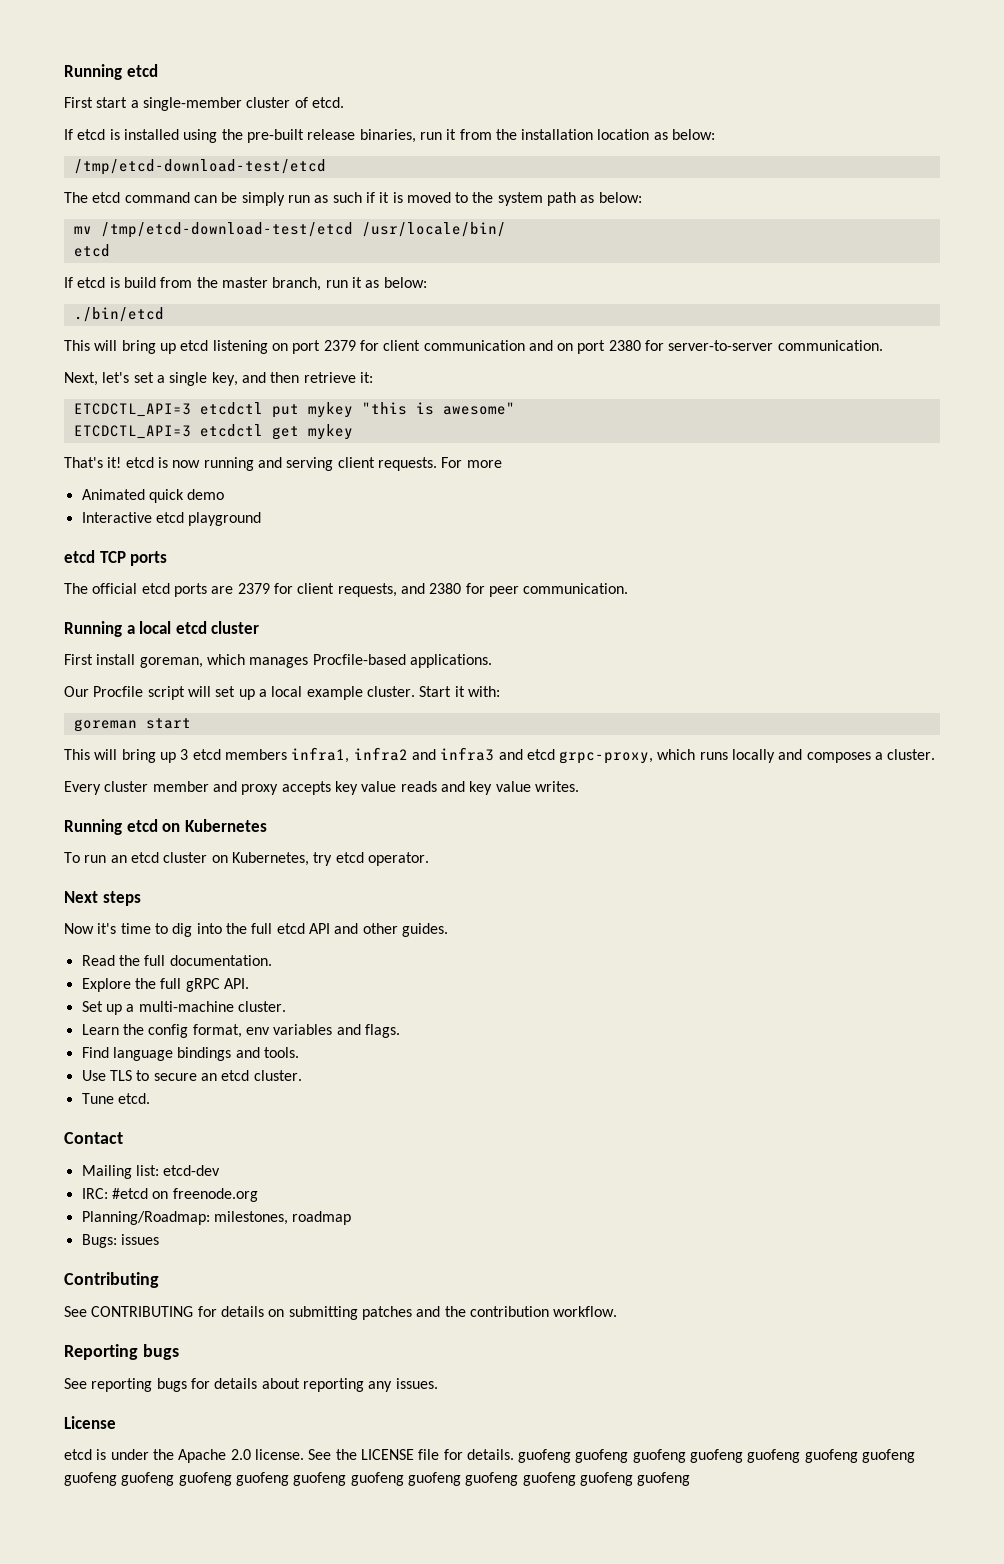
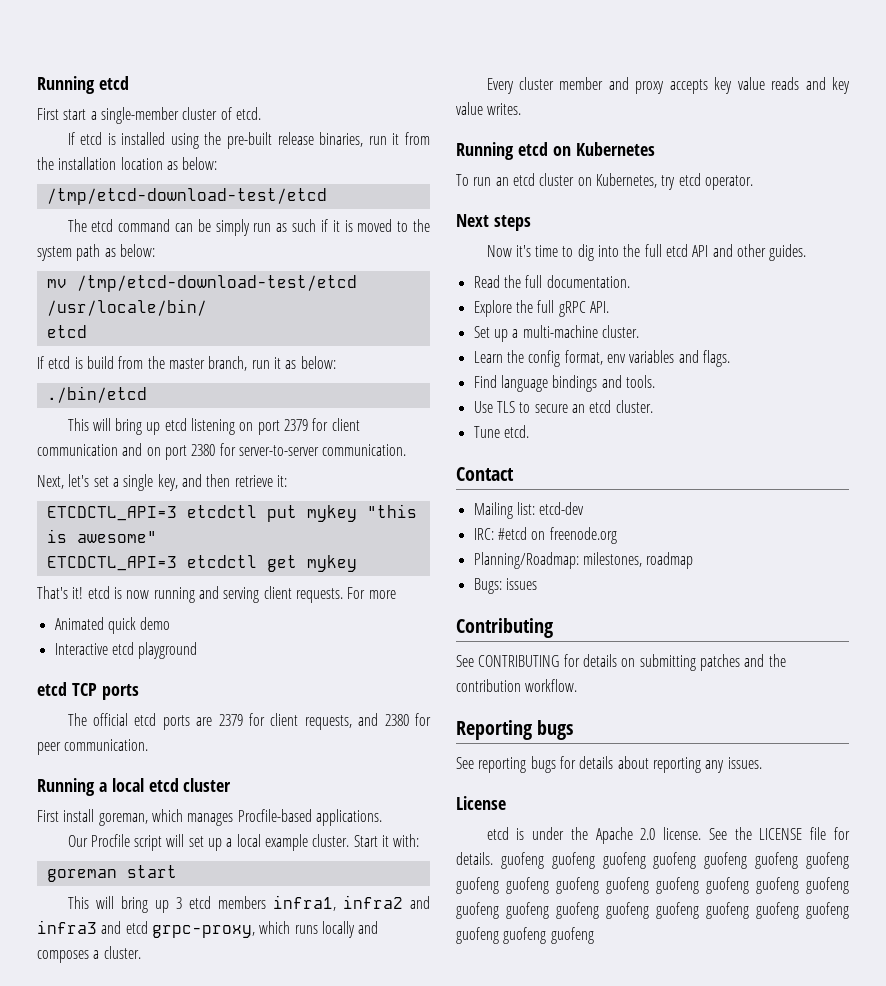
- See the LICENSE file for details. guofeng guofeng guofeng guofeng guofeng guofeng guofeng guofeng guofeng guofeng guofeng guofeng guofeng guofeng guofeng guofeng guofeng guofeng
+ See the LICENSE file for details. guofeng guofeng guofeng guofeng guofeng guofeng guofeng guofeng guofeng guofeng guofeng guofeng guofeng guofeng guofeng guofeng guofeng guofeng guofeng guofeng guofeng guofeng guofeng guofeng guofeng guofeng

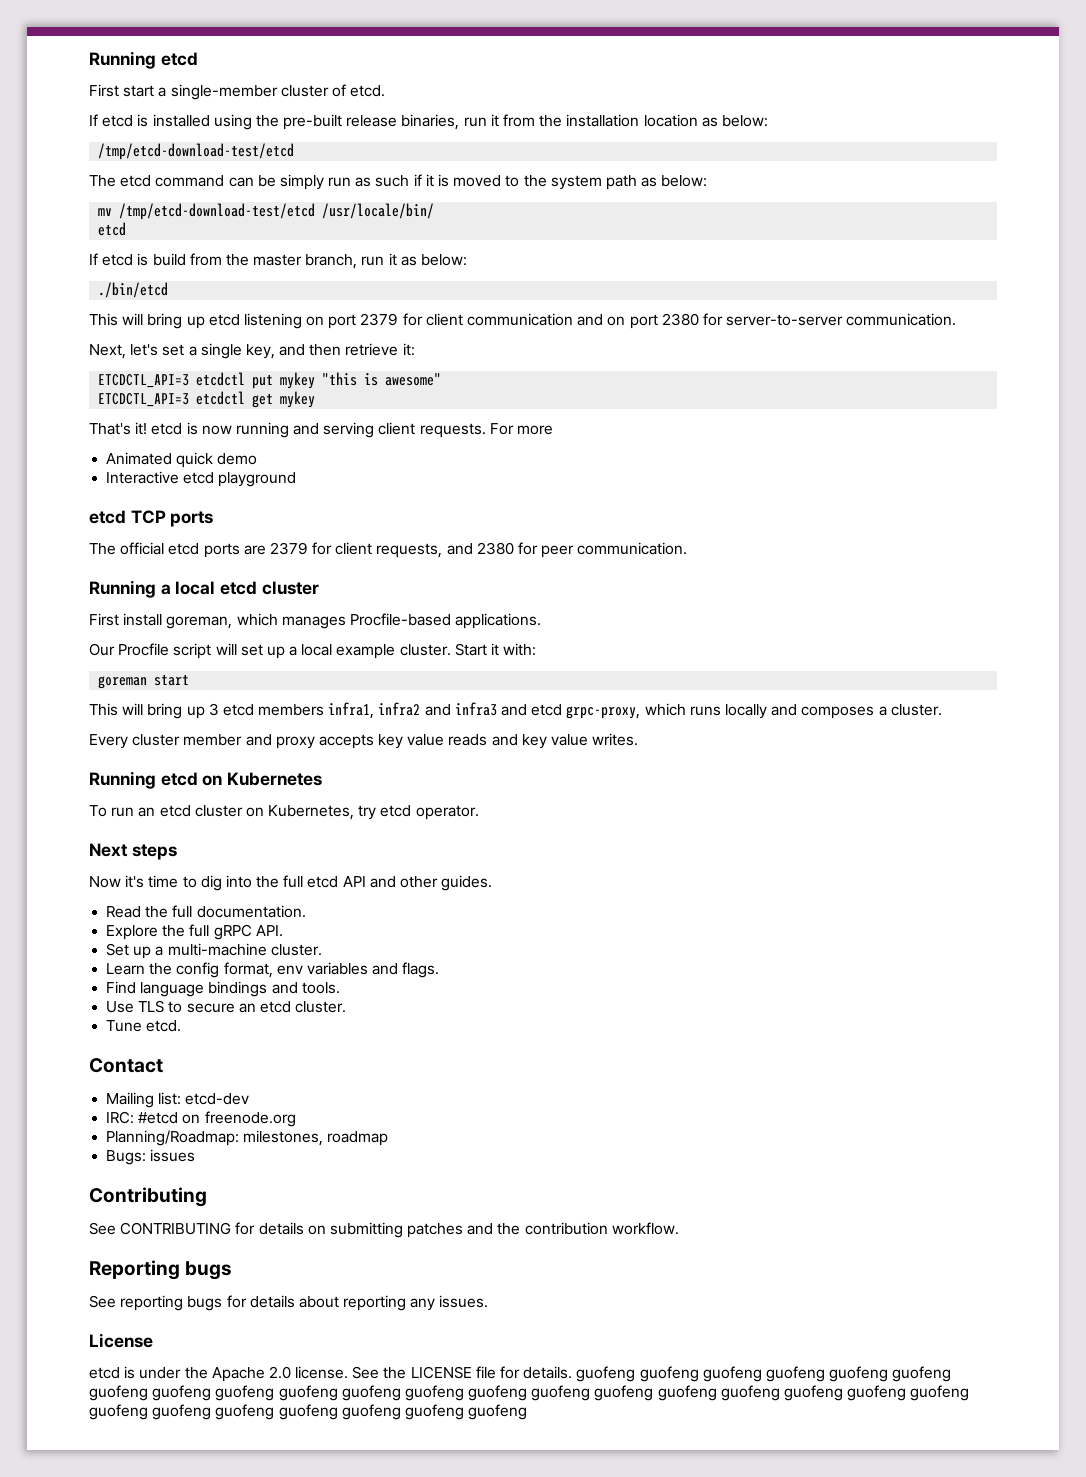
- See the LICENSE file for details. guofeng guofeng guofeng guofeng guofeng guofeng guofeng guofeng guofeng guofeng guofeng guofeng guofeng guofeng guofeng guofeng guofeng guofeng guofeng guofeng guofeng guofeng guofeng guofeng guofeng guofeng
+ See the LICENSE file for details. guofeng guofeng guofeng guofeng guofeng guofeng guofeng guofeng guofeng guofeng guofeng guofeng guofeng guofeng guofeng guofeng guofeng guofeng guofeng guofeng guofeng guofeng guofeng guofeng guofeng guofeng guofeng

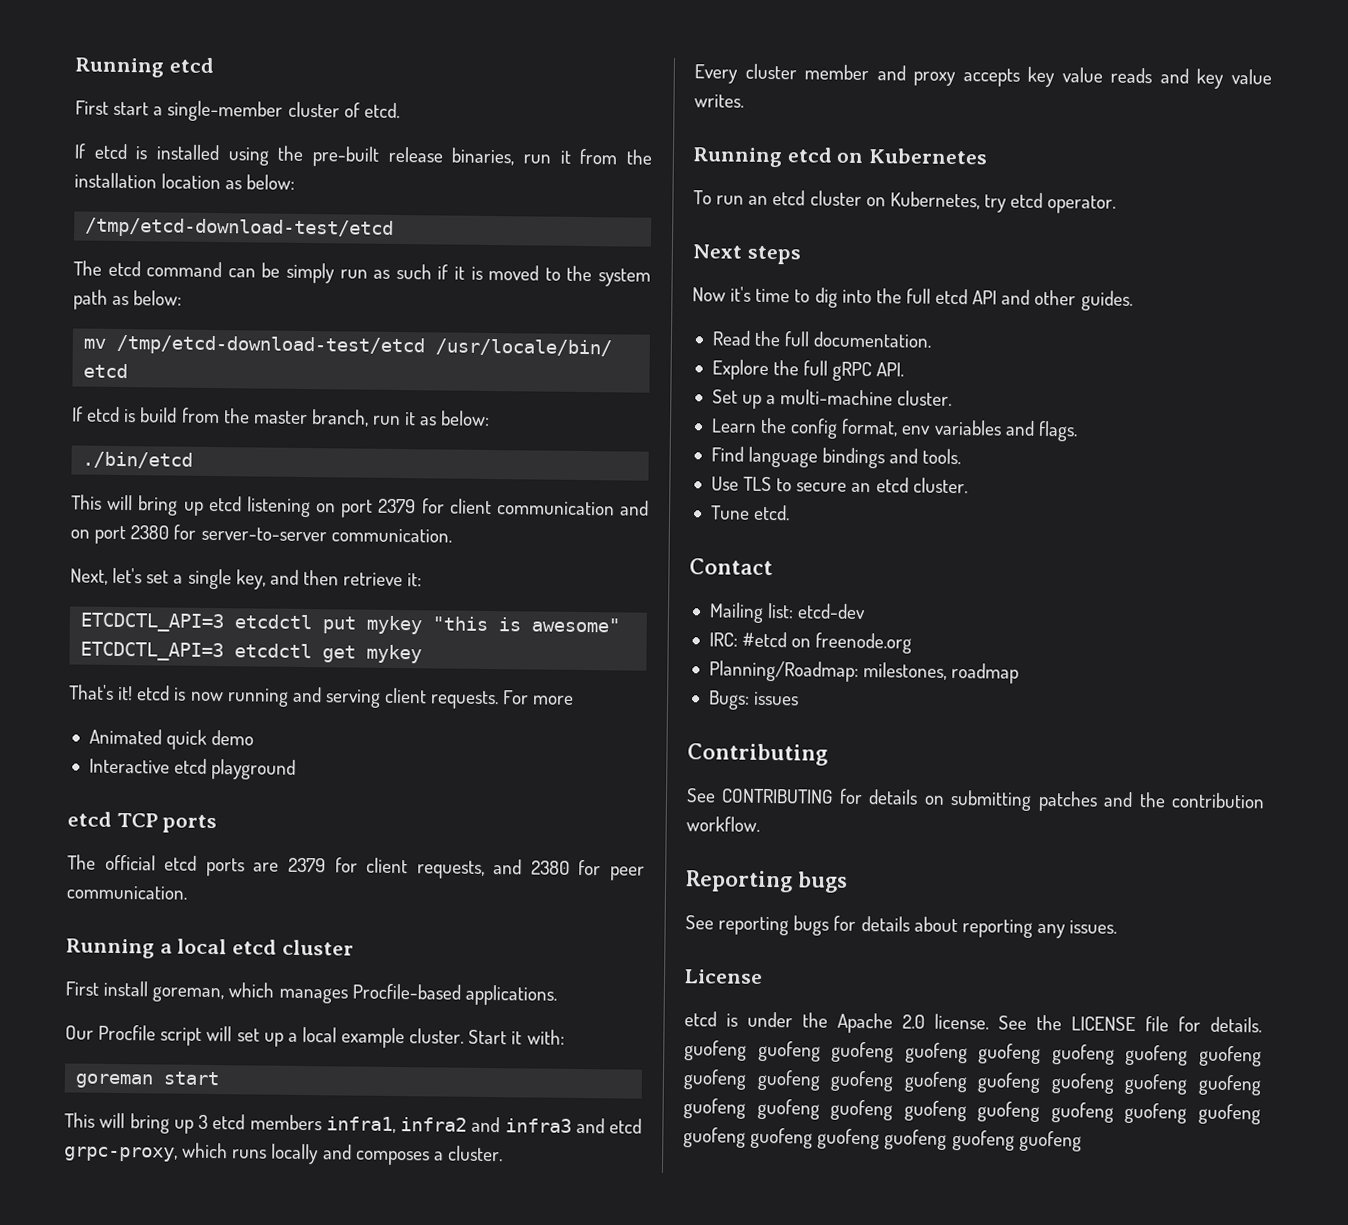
- See the LICENSE file for details. guofeng guofeng guofeng guofeng guofeng guofeng guofeng guofeng guofeng guofeng guofeng guofeng guofeng guofeng guofeng guofeng guofeng guofeng guofeng guofeng guofeng guofeng guofeng guofeng guofeng guofeng guofeng
+ See the LICENSE file for details. guofeng guofeng guofeng guofeng guofeng guofeng guofeng guofeng guofeng guofeng guofeng guofeng guofeng guofeng guofeng guofeng guofeng guofeng guofeng guofeng guofeng guofeng guofeng guofeng guofeng guofeng guofeng guofeng guofeng guofeng

